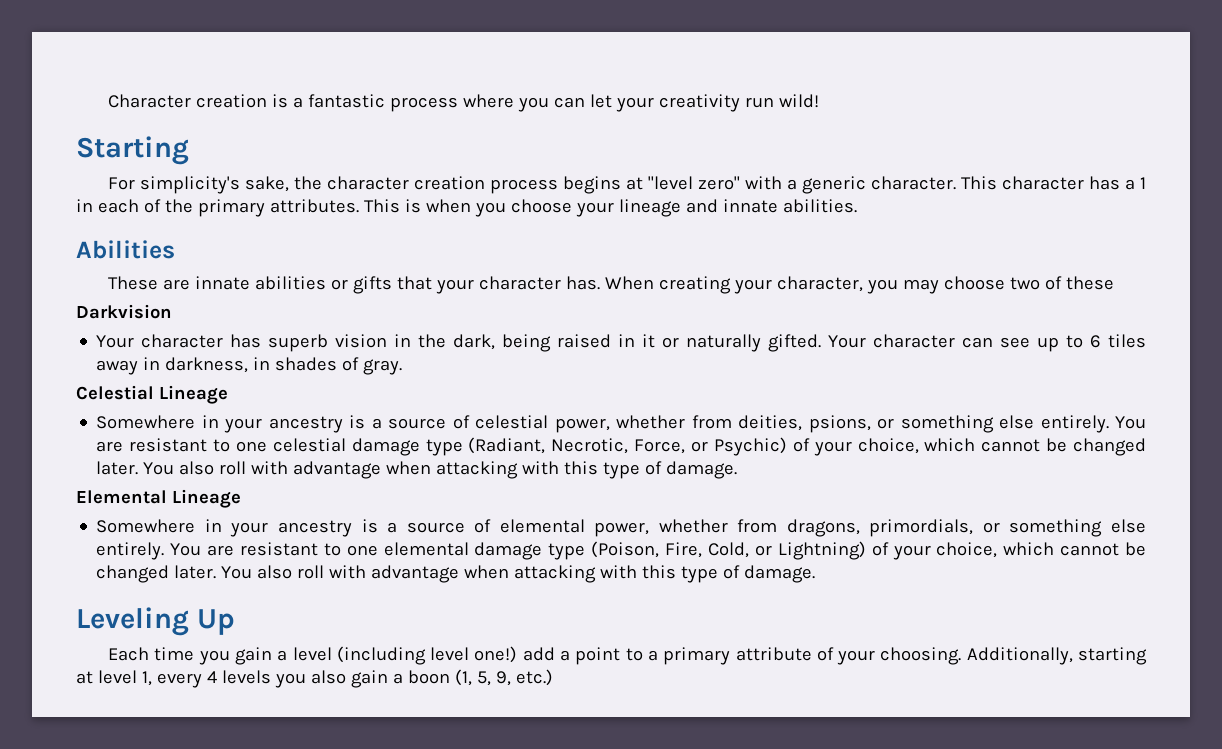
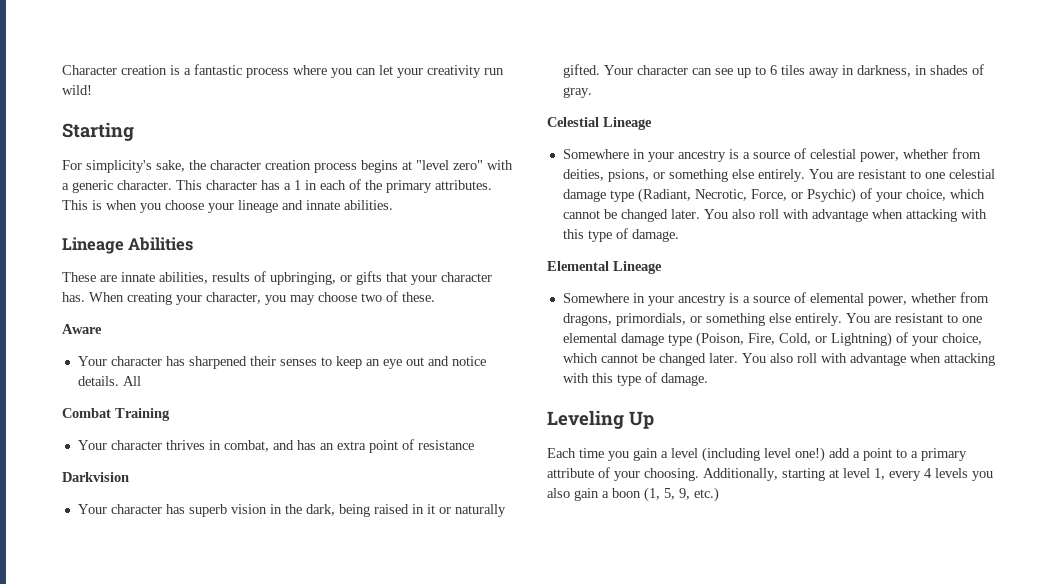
- Abilities
+ Lineage Abilities
- These are innate abilities or gifts that your character has.
+ These are innate abilities, results of upbringing, or gifts that your character has.
- When creating your character, you may choose two of these
+ When creating your character, you may choose two of these.
+ Aware
+ Your character has sharpened their senses to keep an eye out and notice details. All
+ Combat Training
+ Your character thrives in combat, and has an extra point of resistance

